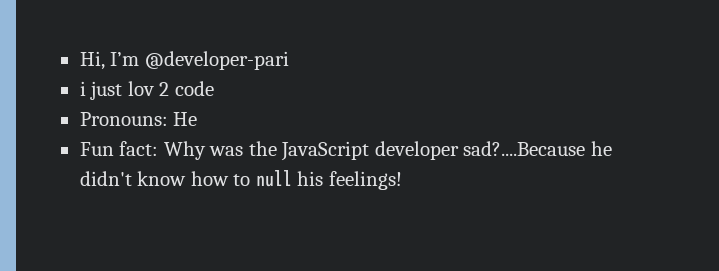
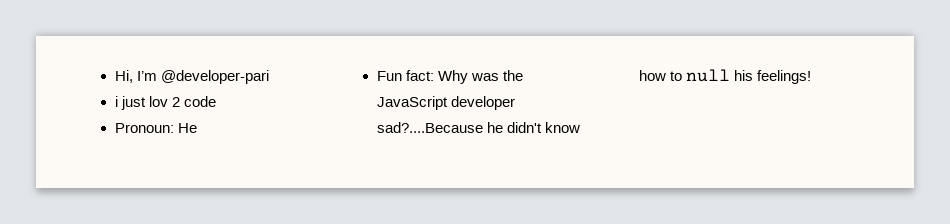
- Pronouns: He
+ Pronoun: He

